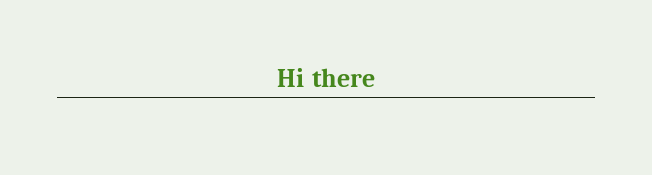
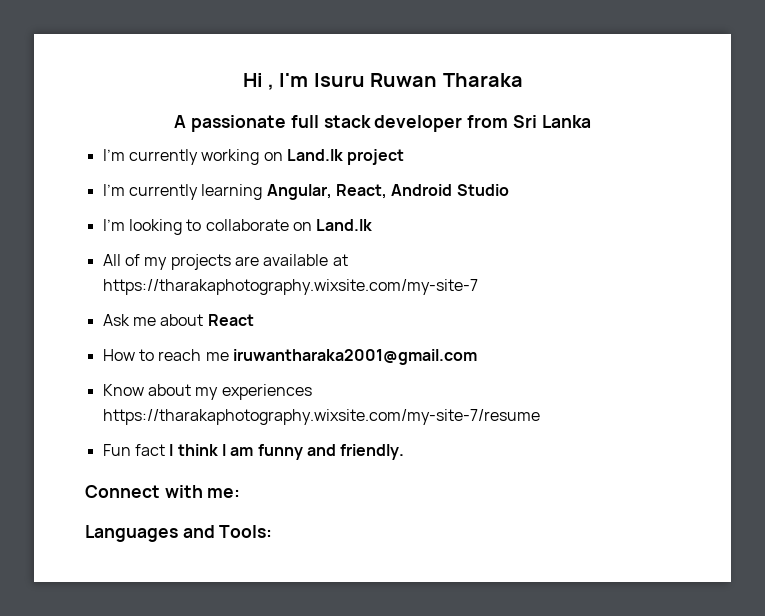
- Hi there
+ Hi , I'm Isuru Ruwan Tharaka
+ A passionate full stack developer from Sri Lanka
+ I’m currently working on Land.lk project
+ I’m currently learning Angular, React, Android Studio
+ I’m looking to collaborate on Land.lk
+ All of my projects are available at https://tharakaphotography.wixsite.com/my-site-7
+ Ask me about React
+ How to reach me iruwantharaka2001@gmail.com
+ Know about my experiences https://tharakaphotography.wixsite.com/my-site-7/resume
+ Fun fact I think I am funny and friendly.
+ Connect with me:
+ Languages and Tools:

